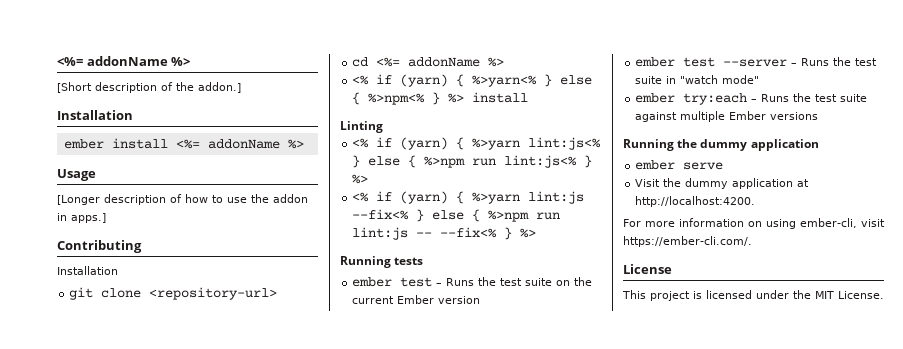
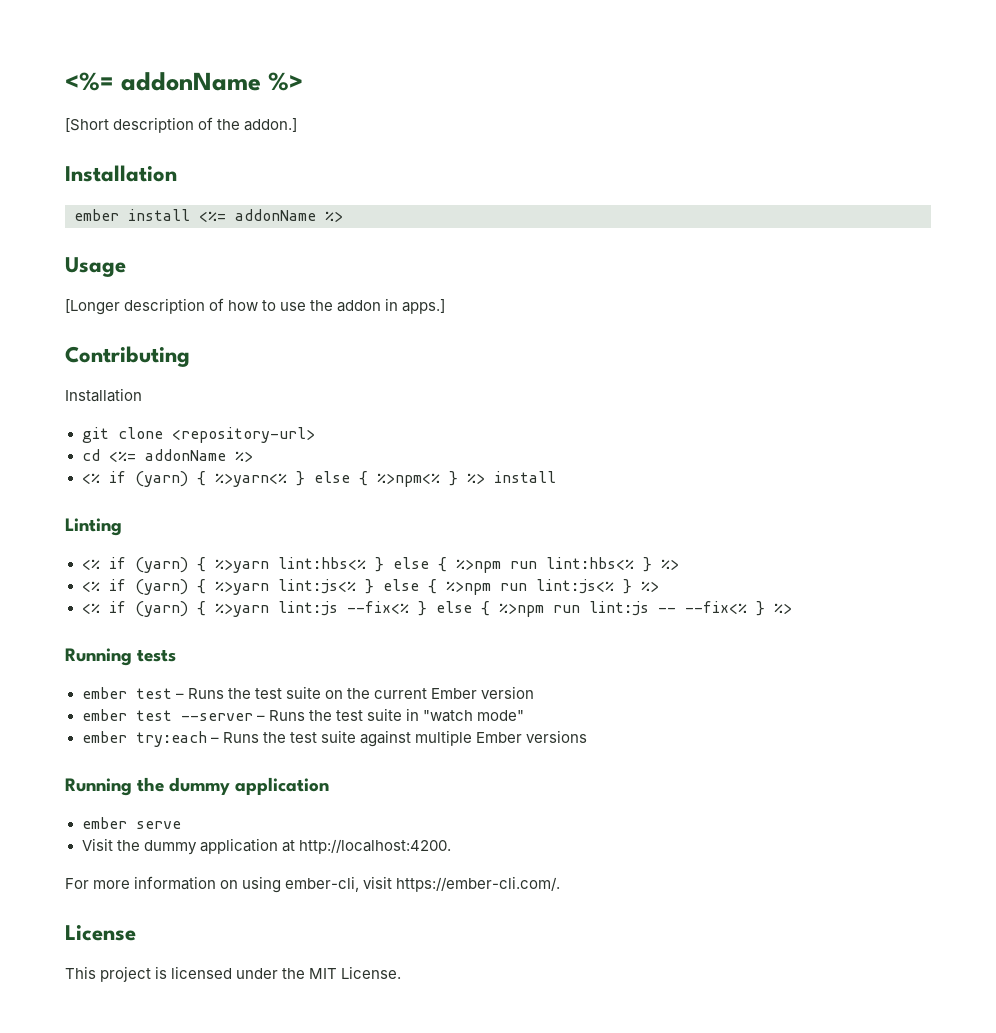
+ <% if (yarn) { %>yarn lint:hbs<% } else { %>npm run lint:hbs<% } %>

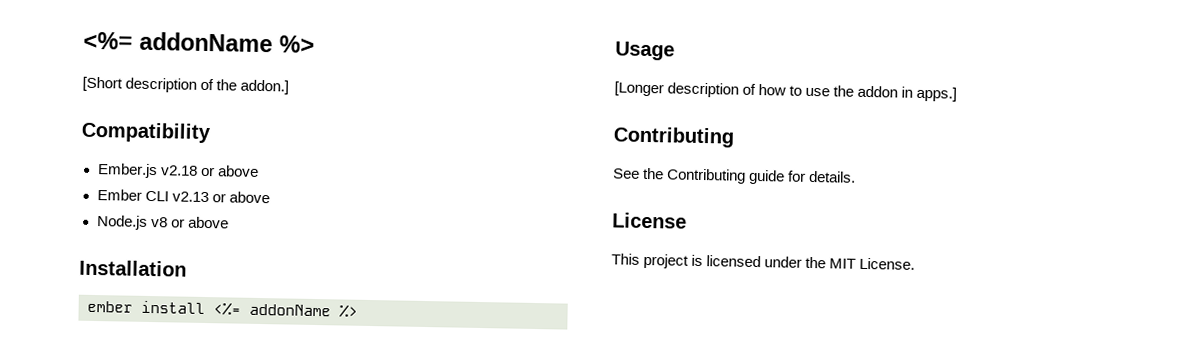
+ Compatibility
+ Ember.js v2.18 or above
+ Ember CLI v2.13 or above
+ Node.js v8 or above
  [Longer description of how to use the addon in apps.]
  Contributing
- Installation
- git clone <repository-url>
- cd <%= addonName %>
- <% if (yarn) { %>yarn<% } else { %>npm<% } %> install
- Linting
- <% if (yarn) { %>yarn lint:hbs<% } else { %>npm run lint:hbs<% } %>
- <% if (yarn) { %>yarn lint:js<% } else { %>npm run lint:js<% } %>
- <% if (yarn) { %>yarn lint:js --fix<% } else { %>npm run lint:js -- --fix<% } %>
- Running tests
- ember test – Runs the test suite on the current Ember version
- ember test --server – Runs the test suite in "watch mode"
- ember try:each – Runs the test suite against multiple Ember versions
- Running the dummy application
- ember serve
- Visit the dummy application at http://localhost:4200.
- For more information on using ember-cli, visit https://ember-cli.com/.
+ See the Contributing guide for details.

